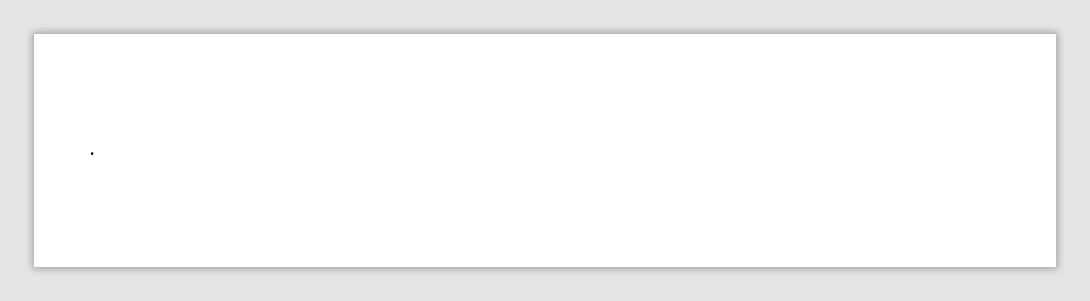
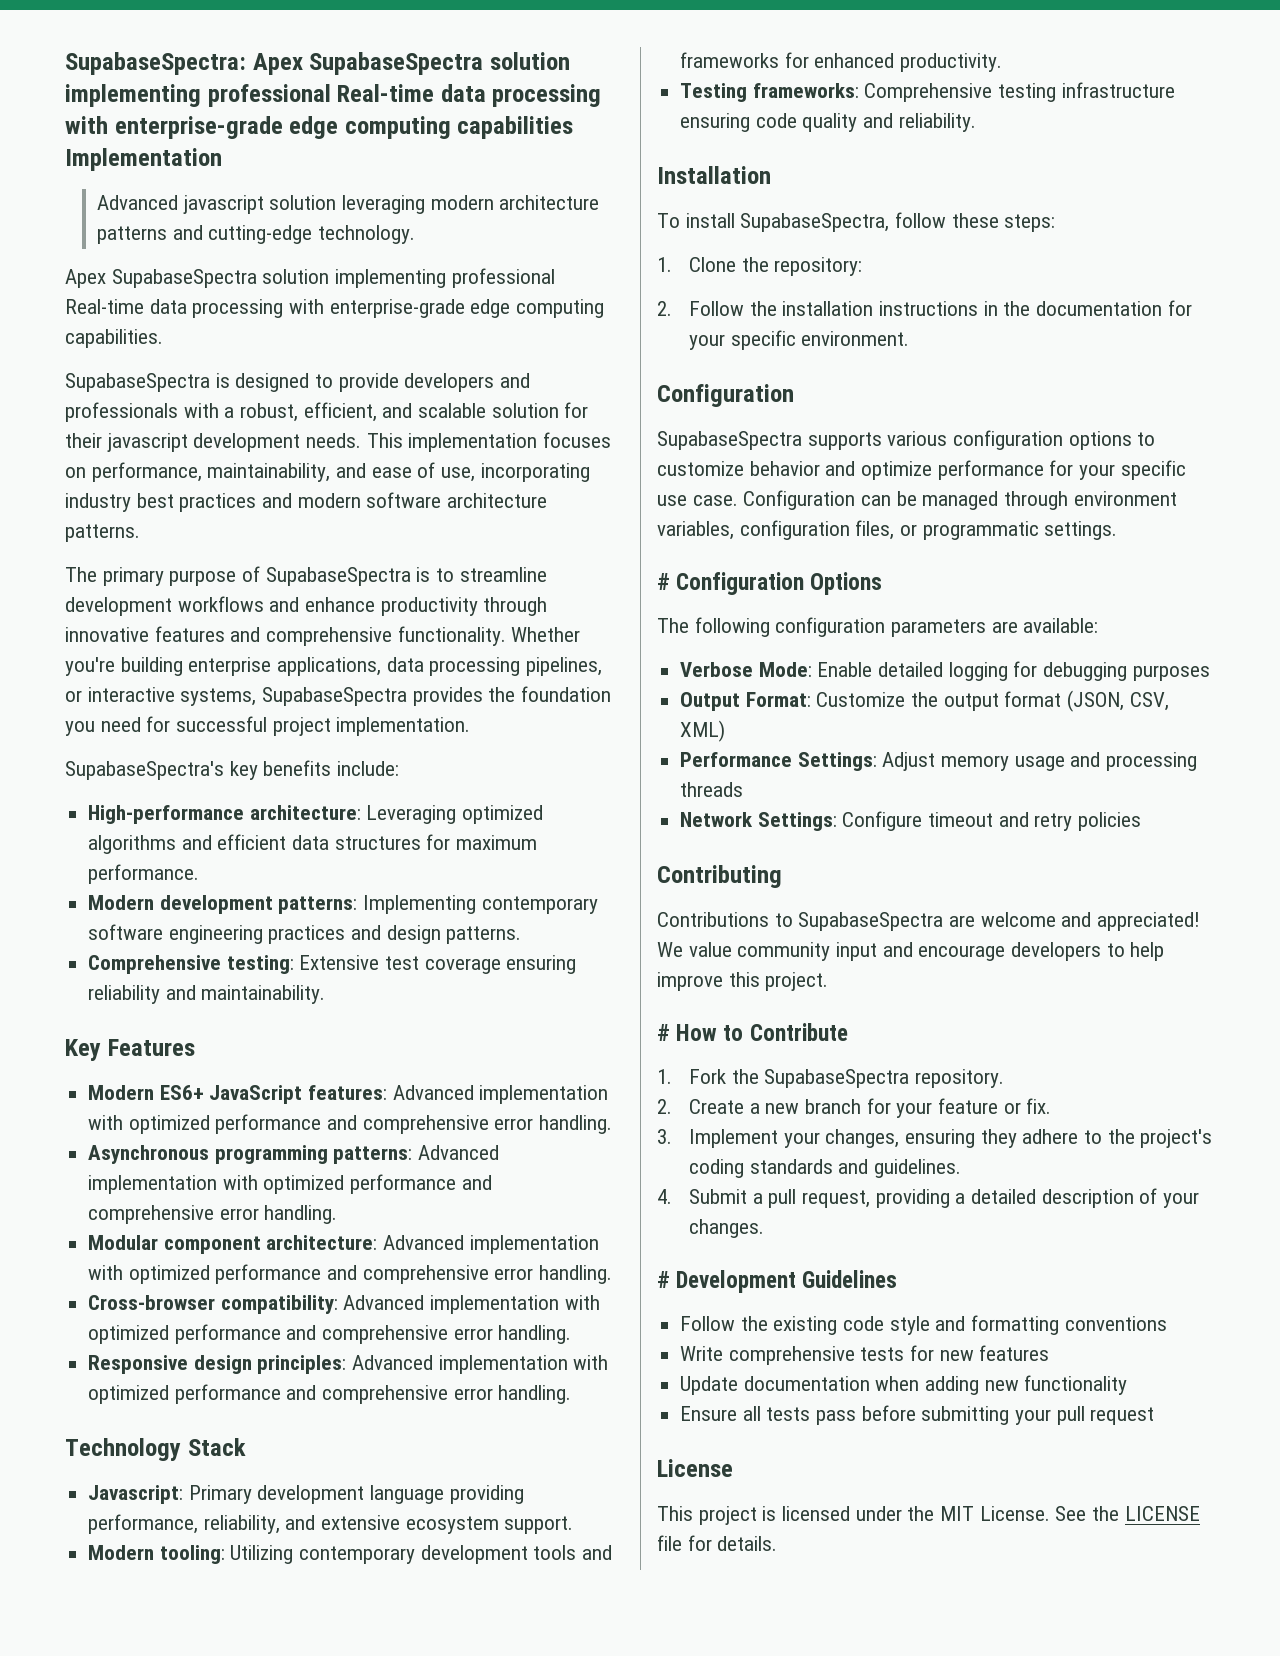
- .
+ SupabaseSpectra: Apex SupabaseSpectra solution implementing professional Real-time data processing with enterprise-grade edge computing capabilities Implementation
+ Advanced javascript solution leveraging modern architecture patterns and cutting-edge technology.
+ Apex SupabaseSpectra solution implementing professional Real-time data processing with enterprise-grade edge computing capabilities.
+ SupabaseSpectra is designed to provide developers and professionals with a robust, efficient, and scalable solution for their javascript development needs. This implementation focuses on performance, maintainability, and ease of use, incorporating industry best practices and modern software architecture patterns.
+ The primary purpose of SupabaseSpectra is to streamline development workflows and enhance productivity through innovative features and comprehensive functionality. Whether you're building enterprise applications, data processing pipelines, or interactive systems, SupabaseSpectra provides the foundation you need for successful project implementation.
+ SupabaseSpectra's key benefits include:
+ High-performance architecture: Leveraging optimized algorithms and efficient data structures for maximum performance.
+ Modern development patterns: Implementing contemporary software engineering practices and design patterns.
+ Comprehensive testing: Extensive test coverage ensuring reliability and maintainability.
+ Key Features
+ Modern ES6+ JavaScript features: Advanced implementation with optimized performance and comprehensive error handling.
+ Asynchronous programming patterns: Advanced implementation with optimized performance and comprehensive error handling.
+ Modular component architecture: Advanced implementation with optimized performance and comprehensive error handling.
+ Cross-browser compatibility: Advanced implementation with optimized performance and comprehensive error handling.
+ Responsive design principles: Advanced implementation with optimized performance and comprehensive error handling.
+ Technology Stack
+ Javascript: Primary development language providing performance, reliability, and extensive ecosystem support.
+ Modern tooling: Utilizing contemporary development tools and frameworks for enhanced productivity.
+ Testing frameworks: Comprehensive testing infrastructure ensuring code quality and reliability.
+ Installation
+ To install SupabaseSpectra, follow these steps:
+ 1. Clone the repository:
+ 2. Follow the installation instructions in the documentation for your specific environment.
+ Configuration
+ SupabaseSpectra supports various configuration options to customize behavior and optimize performance for your specific use case. Configuration can be managed through environment variables, configuration files, or programmatic settings.
+ # Configuration Options
+ The following configuration parameters are available:
+ Verbose Mode: Enable detailed logging for debugging purposes
+ Output Format: Customize the output format (JSON, CSV, XML)
+ Performance Settings: Adjust memory usage and processing threads
+ Network Settings: Configure timeout and retry policies
+ Contributing
+ Contributions to SupabaseSpectra are welcome and appreciated! We value community input and encourage developers to help improve this project.
+ # How to Contribute
+ 1. Fork the SupabaseSpectra repository.
+ 2. Create a new branch for your feature or fix.
+ 3. Implement your changes, ensuring they adhere to the project's coding standards and guidelines.
+ 4. Submit a pull request, providing a detailed description of your changes.
+ # Development Guidelines
+ Follow the existing code style and formatting conventions
+ Write comprehensive tests for new features
+ Update documentation when adding new functionality
+ Ensure all tests pass before submitting your pull request
+ License
+ This project is licensed under the MIT License. See the LICENSE file for details.

